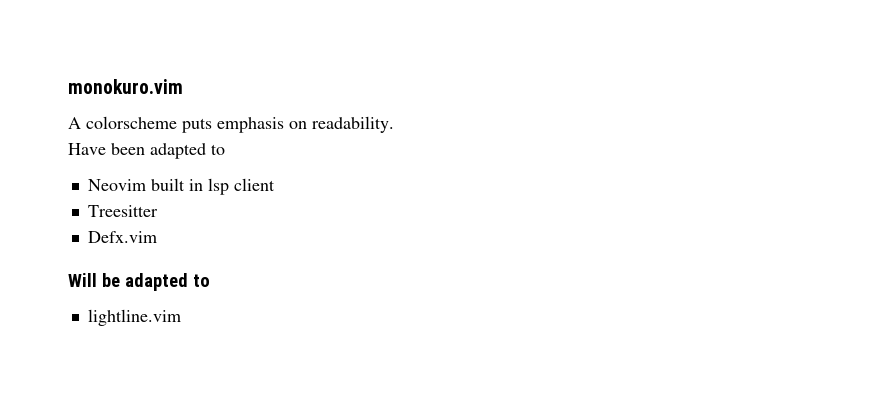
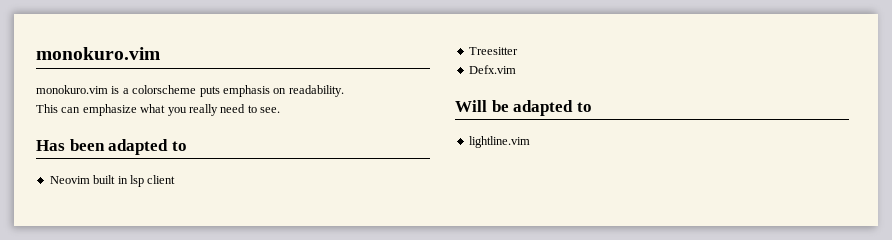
- A colorscheme puts emphasis on readability.
+ monokuro.vim is a colorscheme puts emphasis on readability.
- Have been adapted to
+ This can emphasize what you really need to see.
+ Has been adapted to

